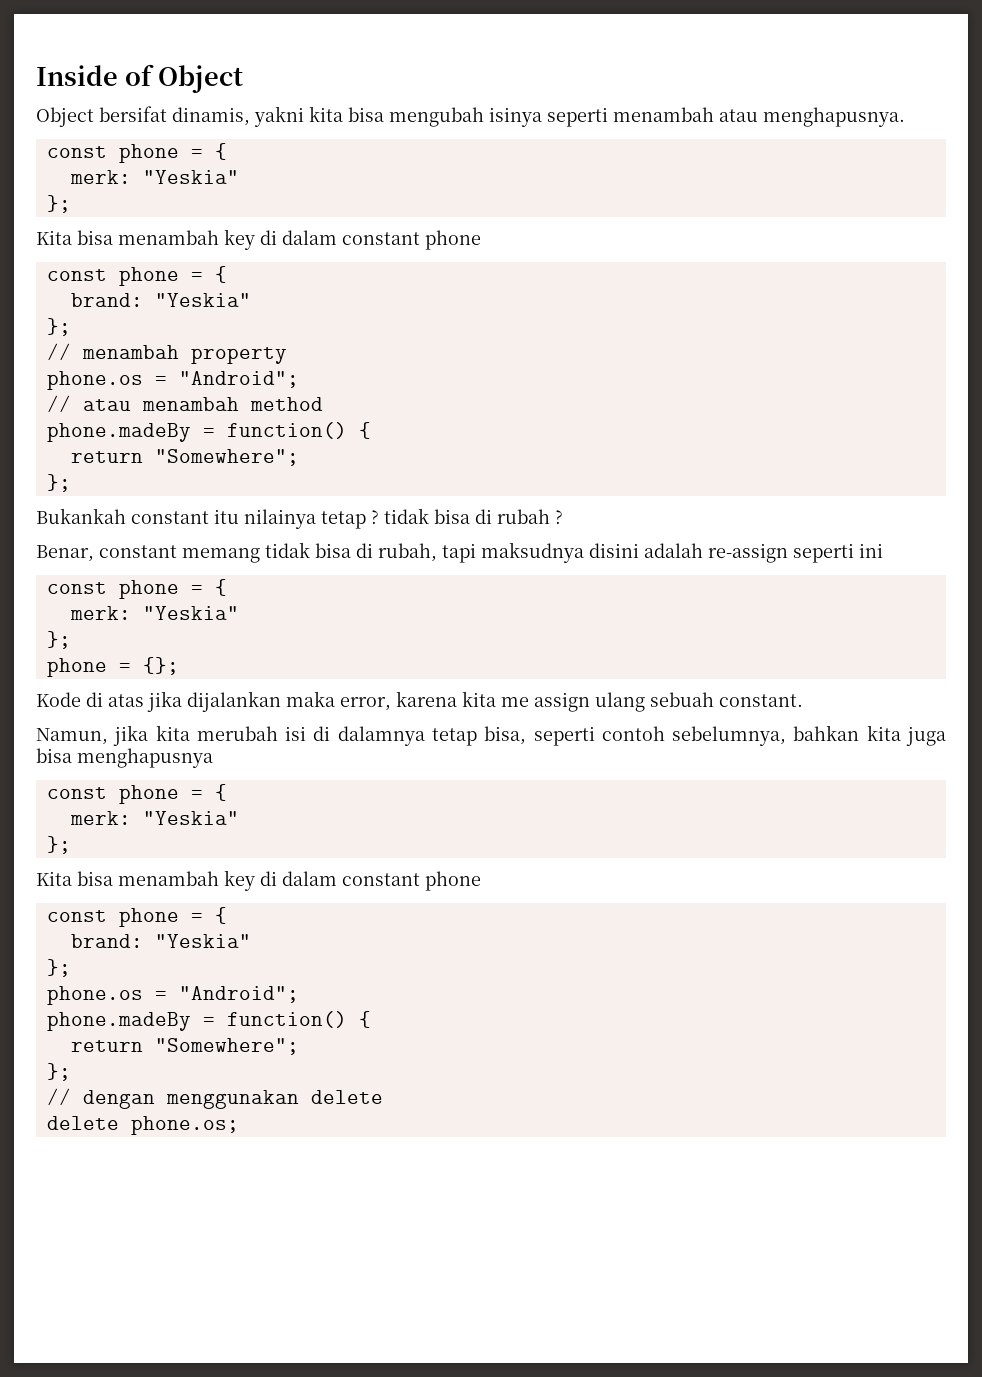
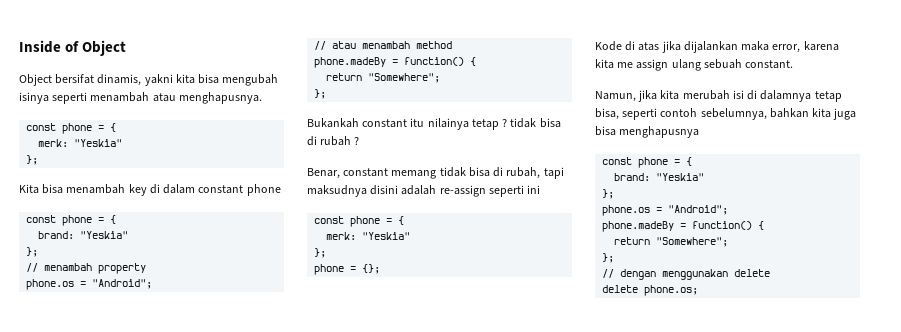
  Namun, jika kita merubah isi di dalamnya tetap bisa, seperti contoh sebelumnya, bahkan kita juga bisa menghapusnya
- const phone = {
- merk: "Yeskia"
- };
- Kita bisa menambah key di dalam constant phone

